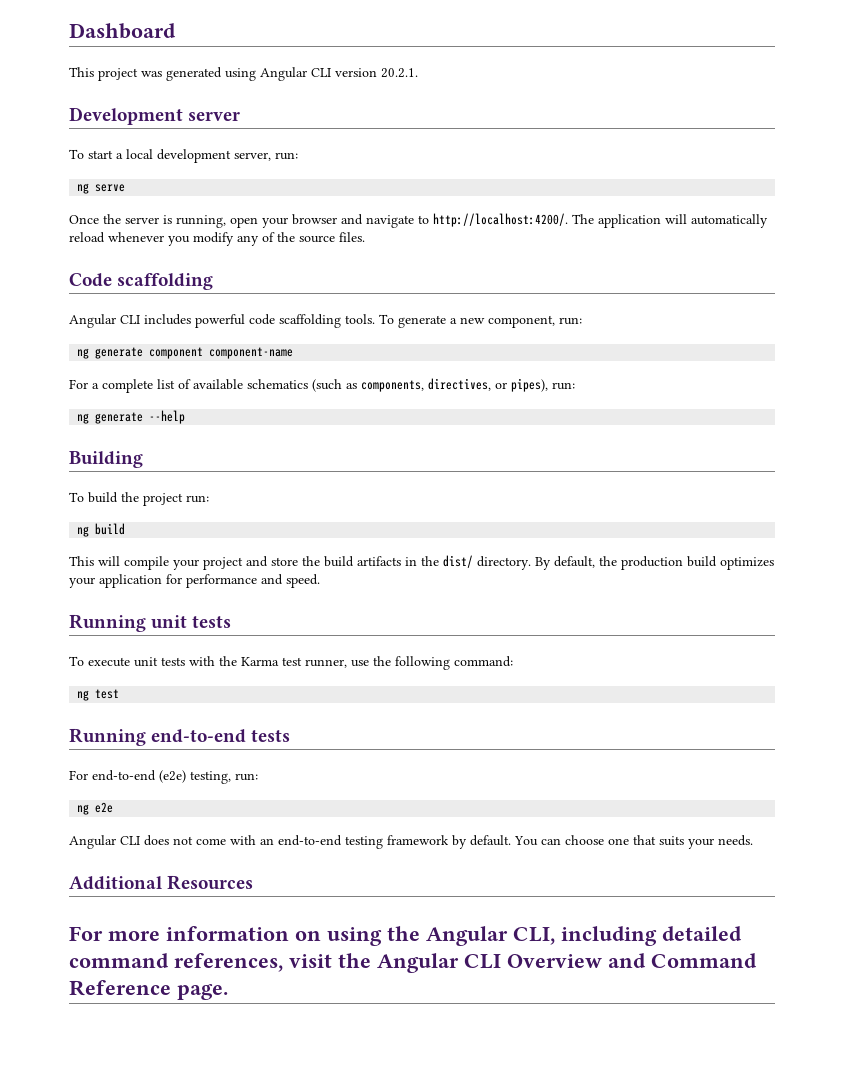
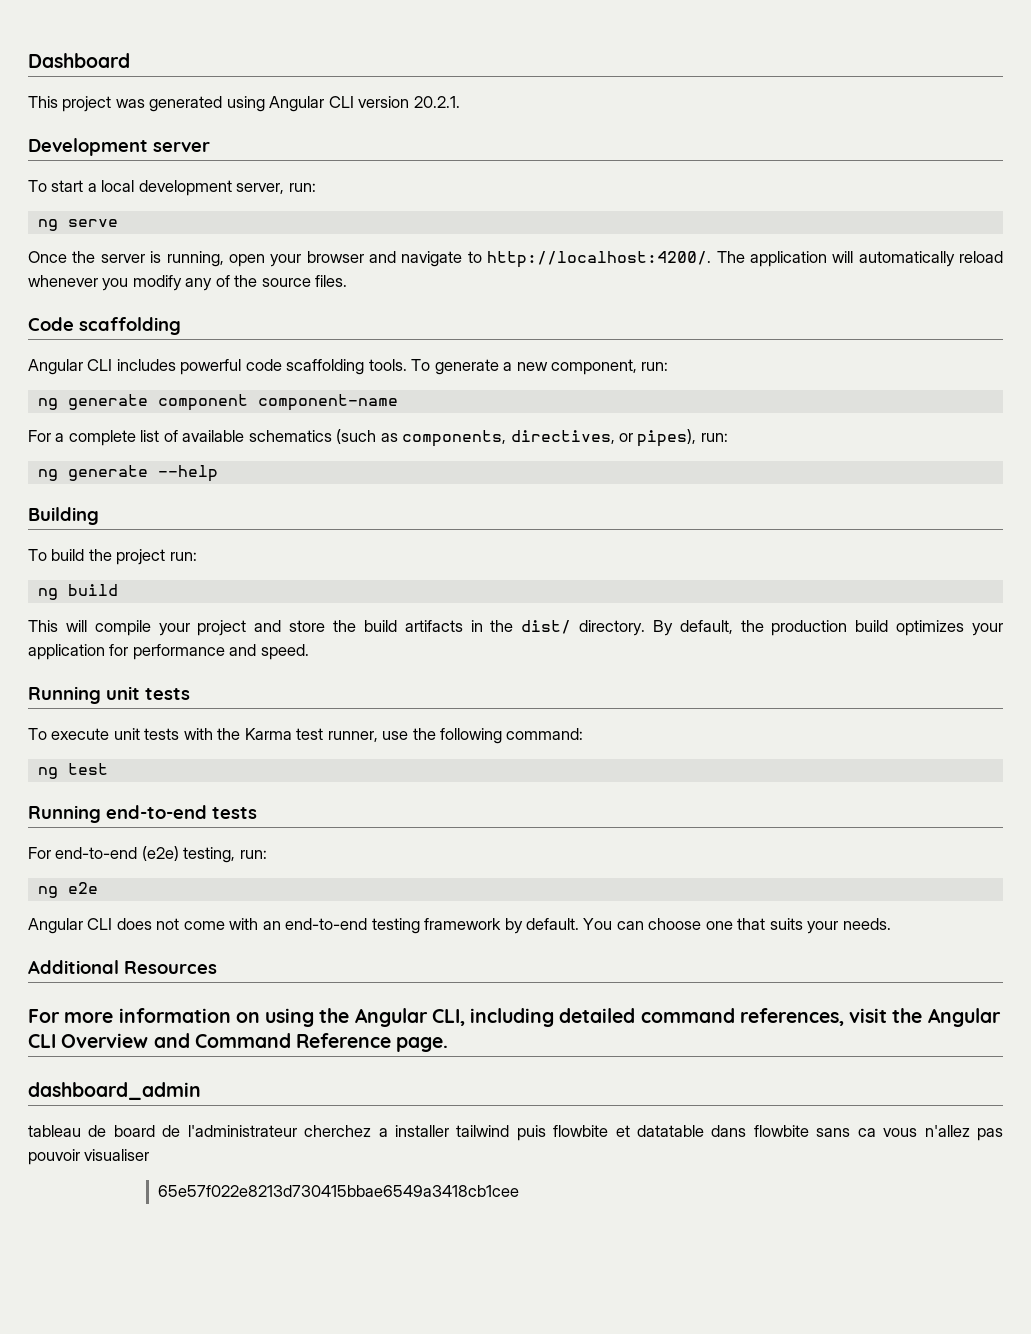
+ dashboard_admin
+ tableau de board de l'administrateur cherchez a installer tailwind puis flowbite et datatable dans flowbite sans ca vous n'allez pas pouvoir visualiser
+ 65e57f022e8213d730415bbae6549a3418cb1cee

